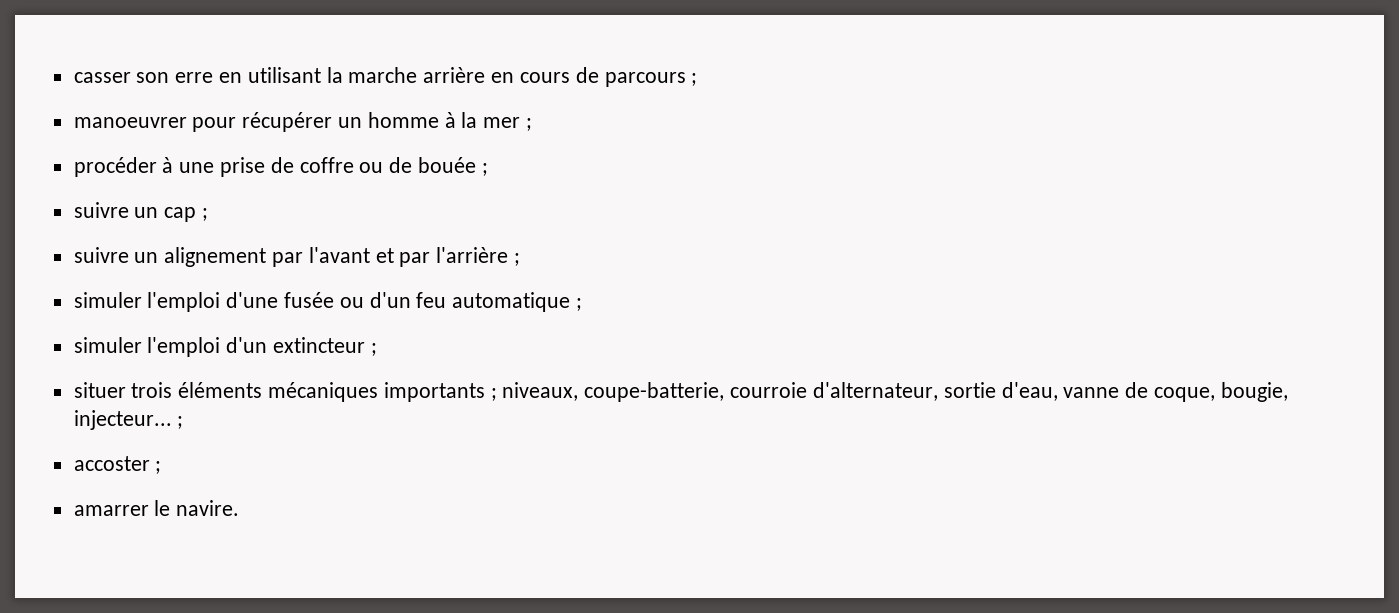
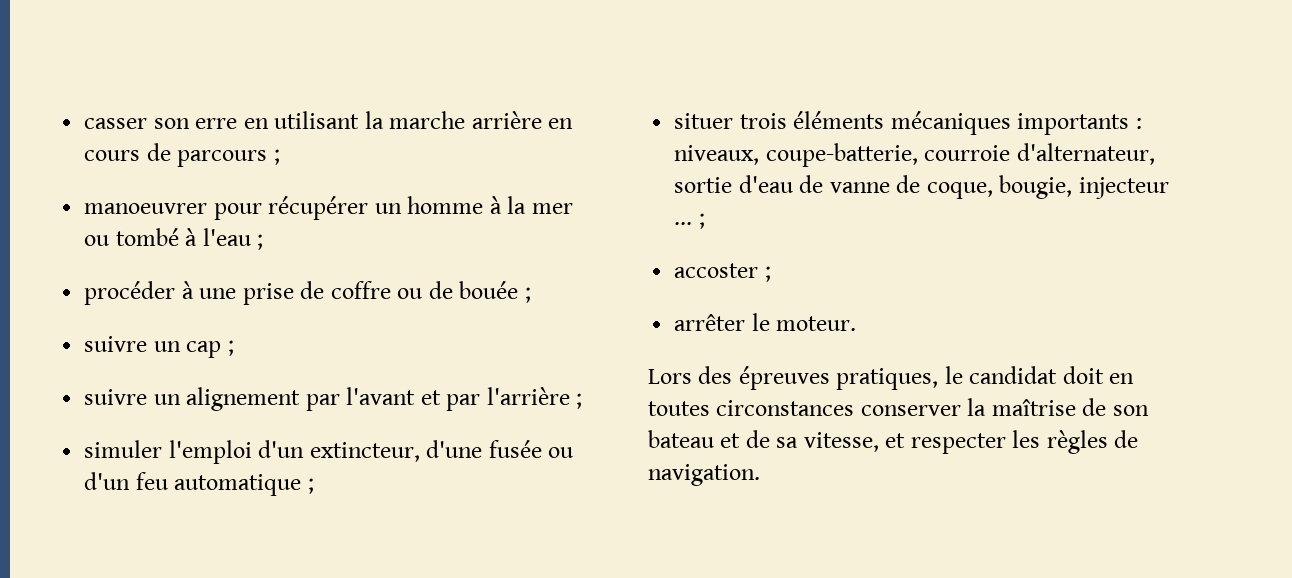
- manoeuvrer pour récupérer un homme à la mer ;
+ manoeuvrer pour récupérer un homme à la mer ou tombé à l'eau ;
- simuler l'emploi d'une fusée ou d'un feu automatique ;
+ simuler l'emploi d'un extincteur, d'une fusée ou d'un feu automatique ;
- simuler l'emploi d'un extincteur ;
- situer trois éléments mécaniques importants ; niveaux, coupe-batterie, courroie d'alternateur, sortie d'eau, vanne de coque, bougie, injecteur... ;
+ situer trois éléments mécaniques importants : niveaux, coupe-batterie, courroie d'alternateur, sortie d'eau de vanne de coque, bougie, injecteur ... ;
- amarrer le navire.
+ arrêter le moteur.
+ Lors des épreuves pratiques, le candidat doit en toutes circonstances conserver la maîtrise de son bateau et de sa vitesse, et respecter les règles de navigation.

